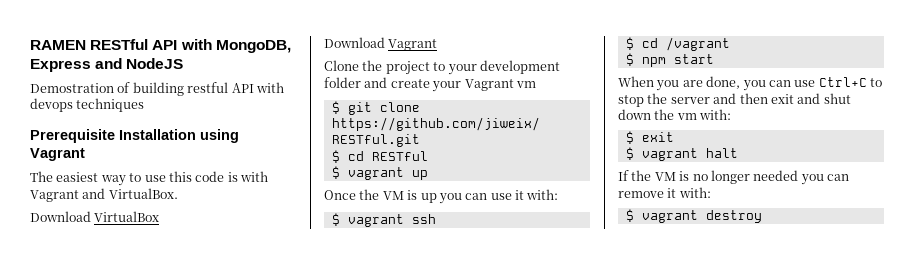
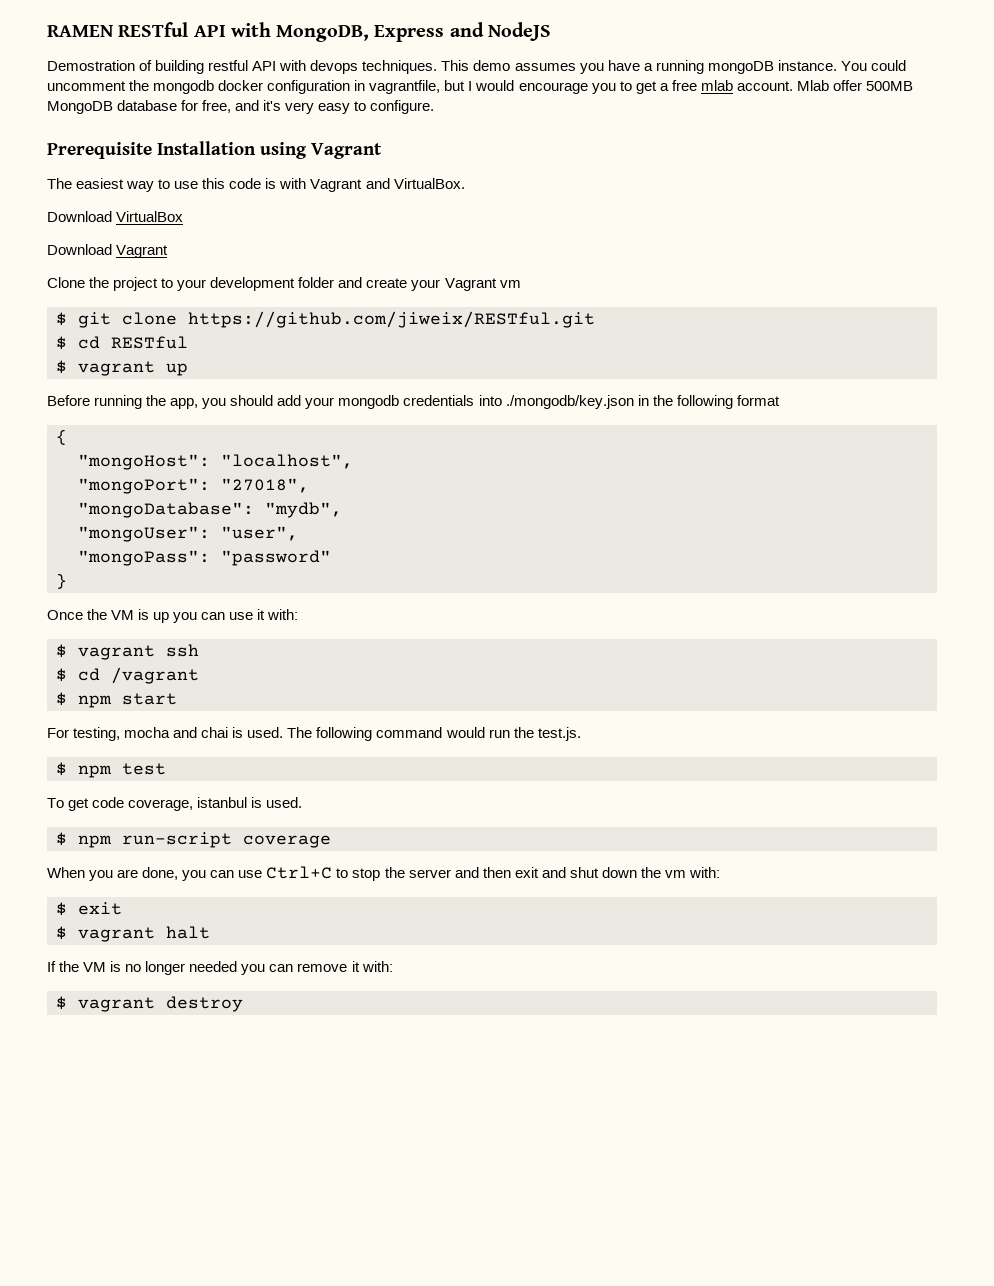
- Demostration of building restful API with devops techniques
+ Demostration of building restful API with devops techniques. This demo assumes you have a running mongoDB instance. You could uncomment the mongodb docker configuration in vagrantfile, but I would encourage you to get a free mlab account. Mlab offer 500MB MongoDB database for free, and it's very easy to configure.
+ Before running the app, you should add your mongodb credentials into ./mongodb/key.json in the following format
+ {
+ "mongoHost": "localhost",
+ "mongoPort": "27018",
+ "mongoDatabase": "mydb",
+ "mongoUser": "user",
+ "mongoPass": "password"
+ }
+ For testing, mocha and chai is used. The following command would run the test.js.
+ $ npm test
+ To get code coverage, istanbul is used.
+ $ npm run-script coverage

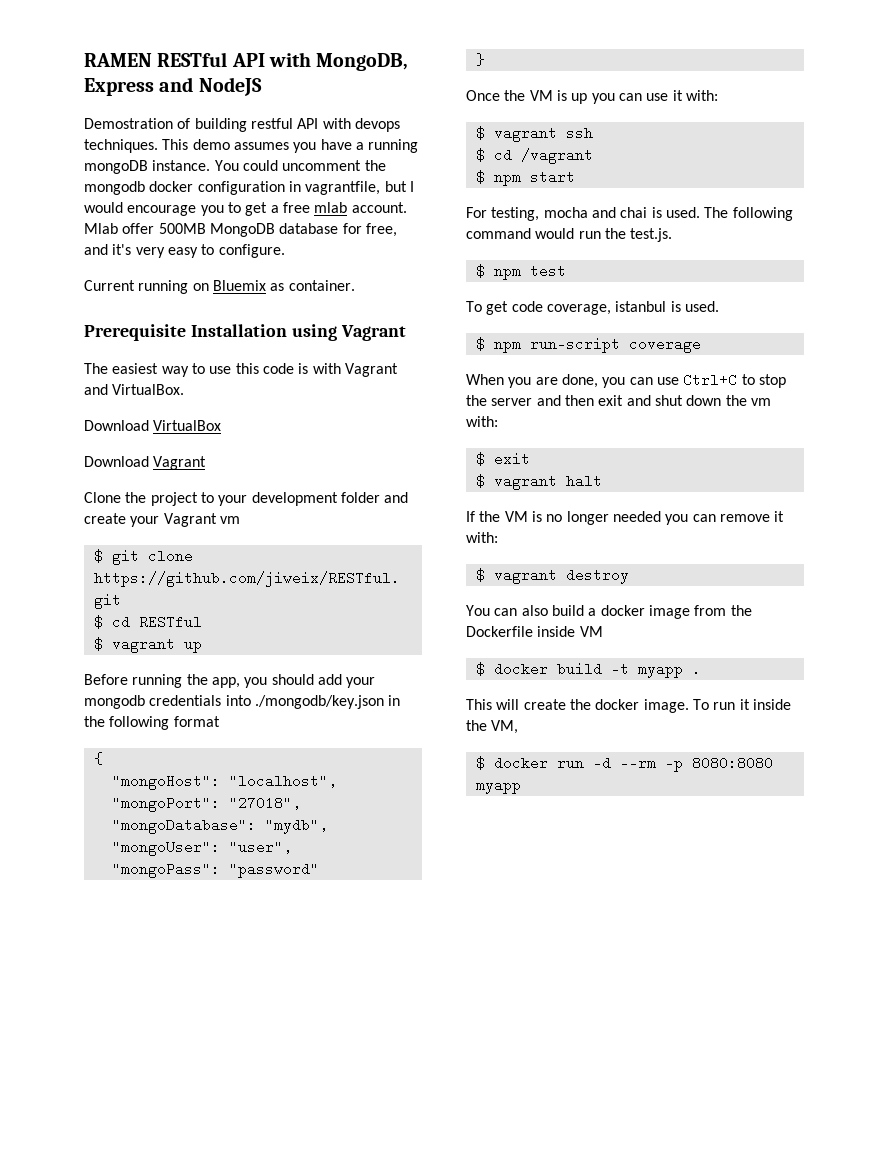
+ Current running on Bluemix as container.
+ You can also build a docker image from the Dockerfile inside VM
+ $ docker build -t myapp .
+ This will create the docker image. To run it inside the VM,
+ $ docker run -d --rm -p 8080:8080 myapp

